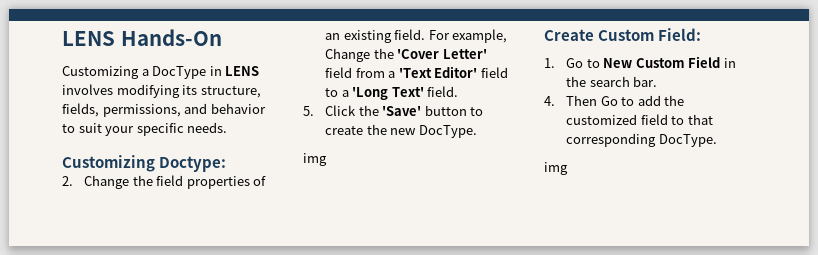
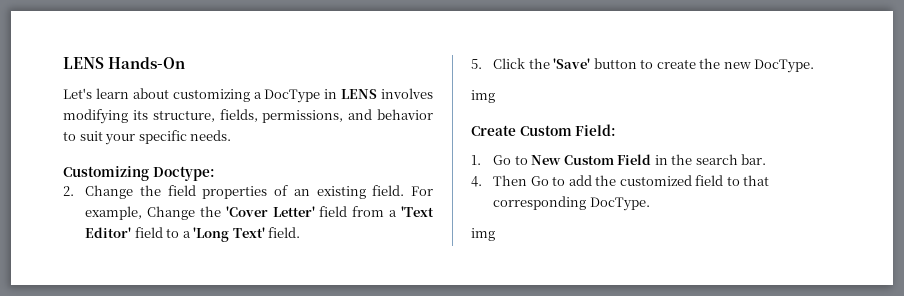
- Customizing a DocType in LENS involves modifying its structure, fields, permissions, and behavior to suit your specific needs.
+ Let's learn about customizing a DocType in LENS involves modifying its structure, fields, permissions, and behavior to suit your specific needs.

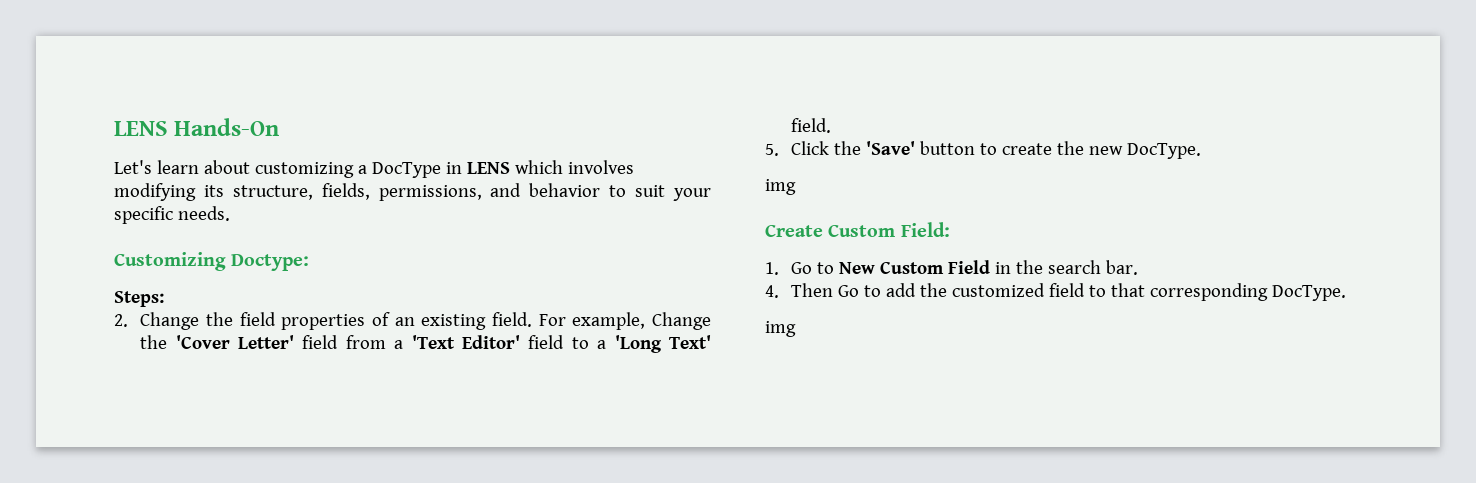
- Let's learn about customizing a DocType in LENS involves modifying its structure, fields, permissions, and behavior to suit your specific needs.
+ Let's learn about customizing a DocType in LENS which involves modifying its structure, fields, permissions, and behavior to suit your specific needs.
+ Steps:

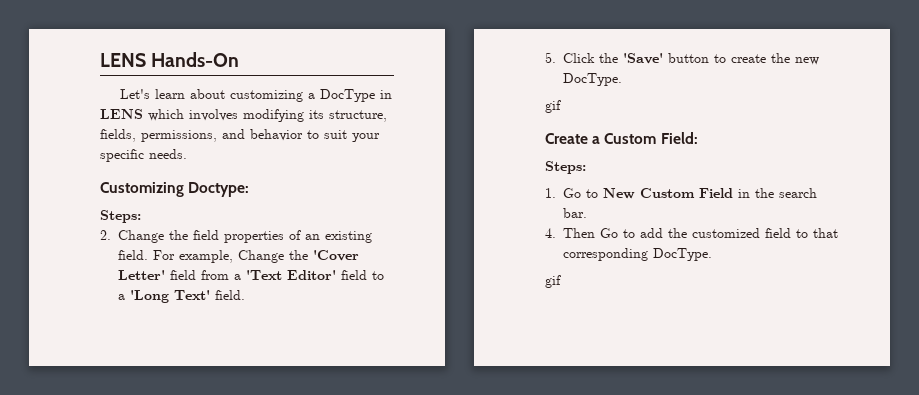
  5. Click the 'Save' button to create the new DocType.
- img
+ gif
- Create Custom Field:
+ Create a Custom Field:
+ Steps:
  4. Then Go to add the customized field to that corresponding DocType.
- img
+ gif

